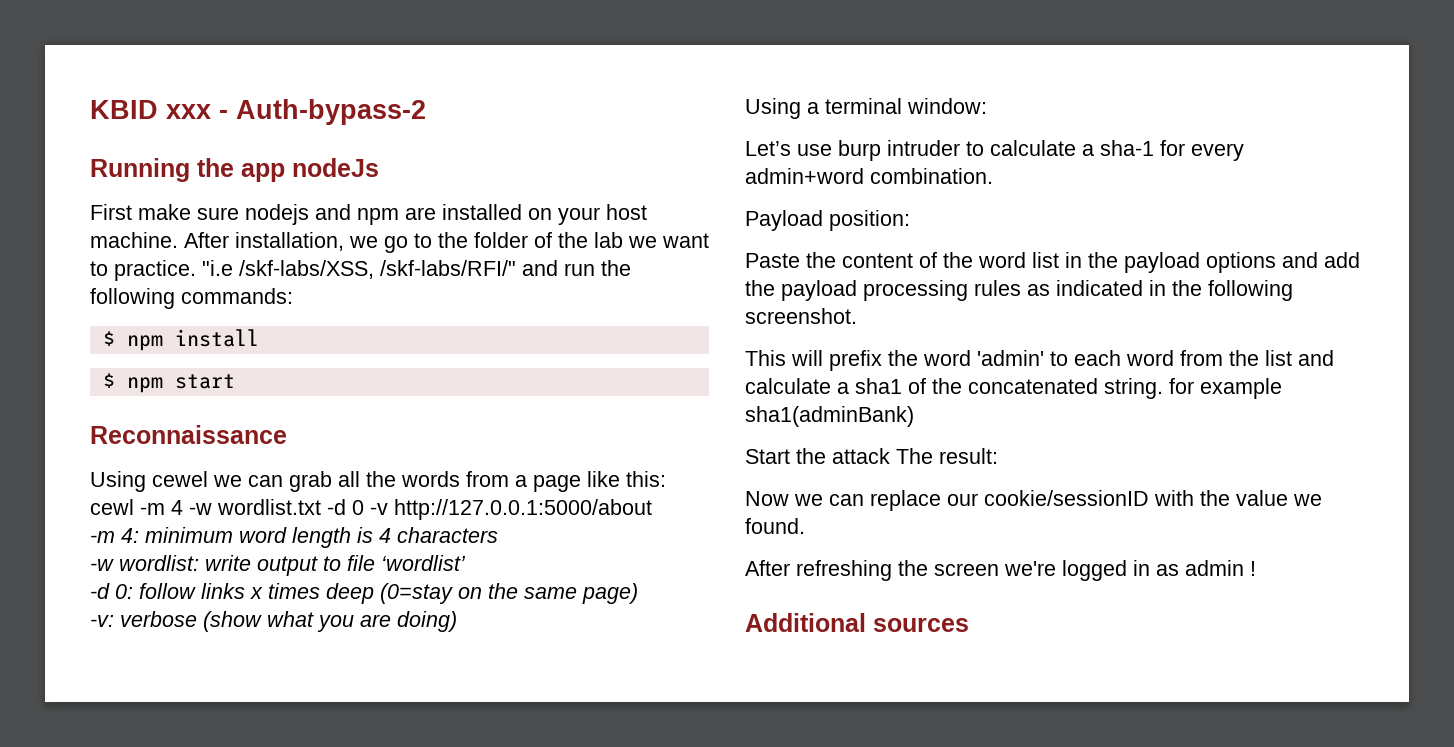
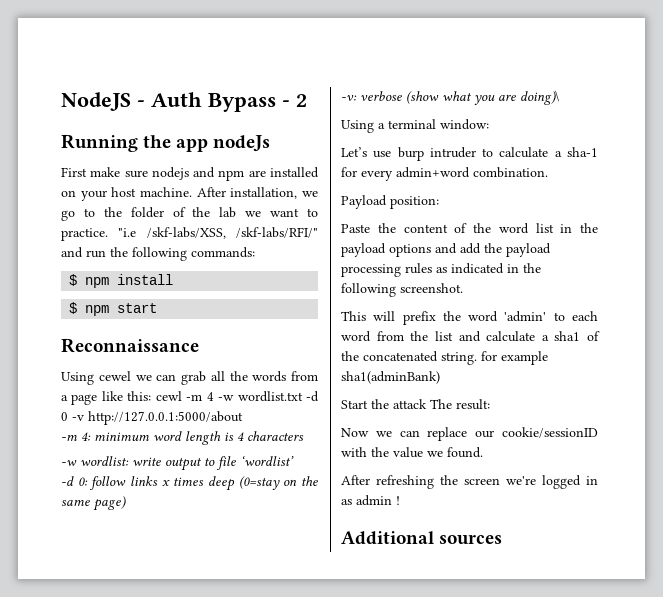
- KBID xxx - Auth-bypass-2
+ NodeJS - Auth Bypass - 2
- -v: verbose (show what you are doing)
+ -v: verbose (show what you are doing)\

